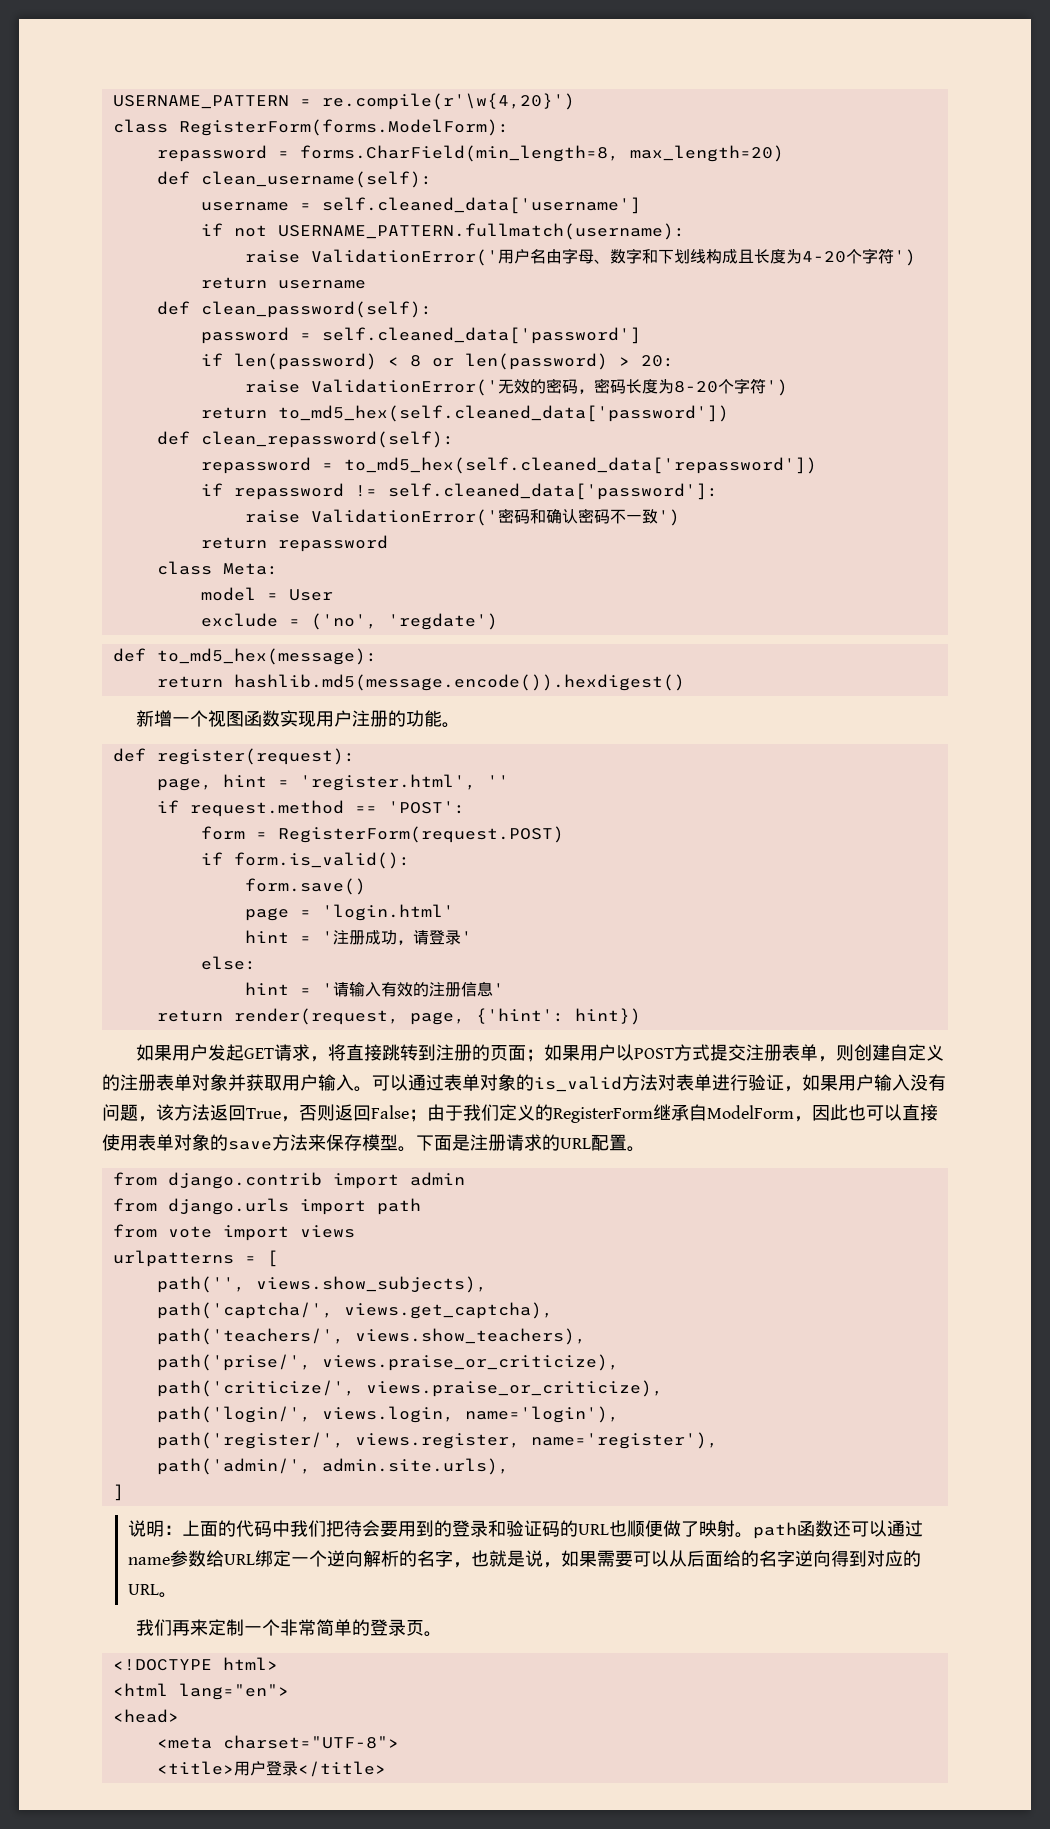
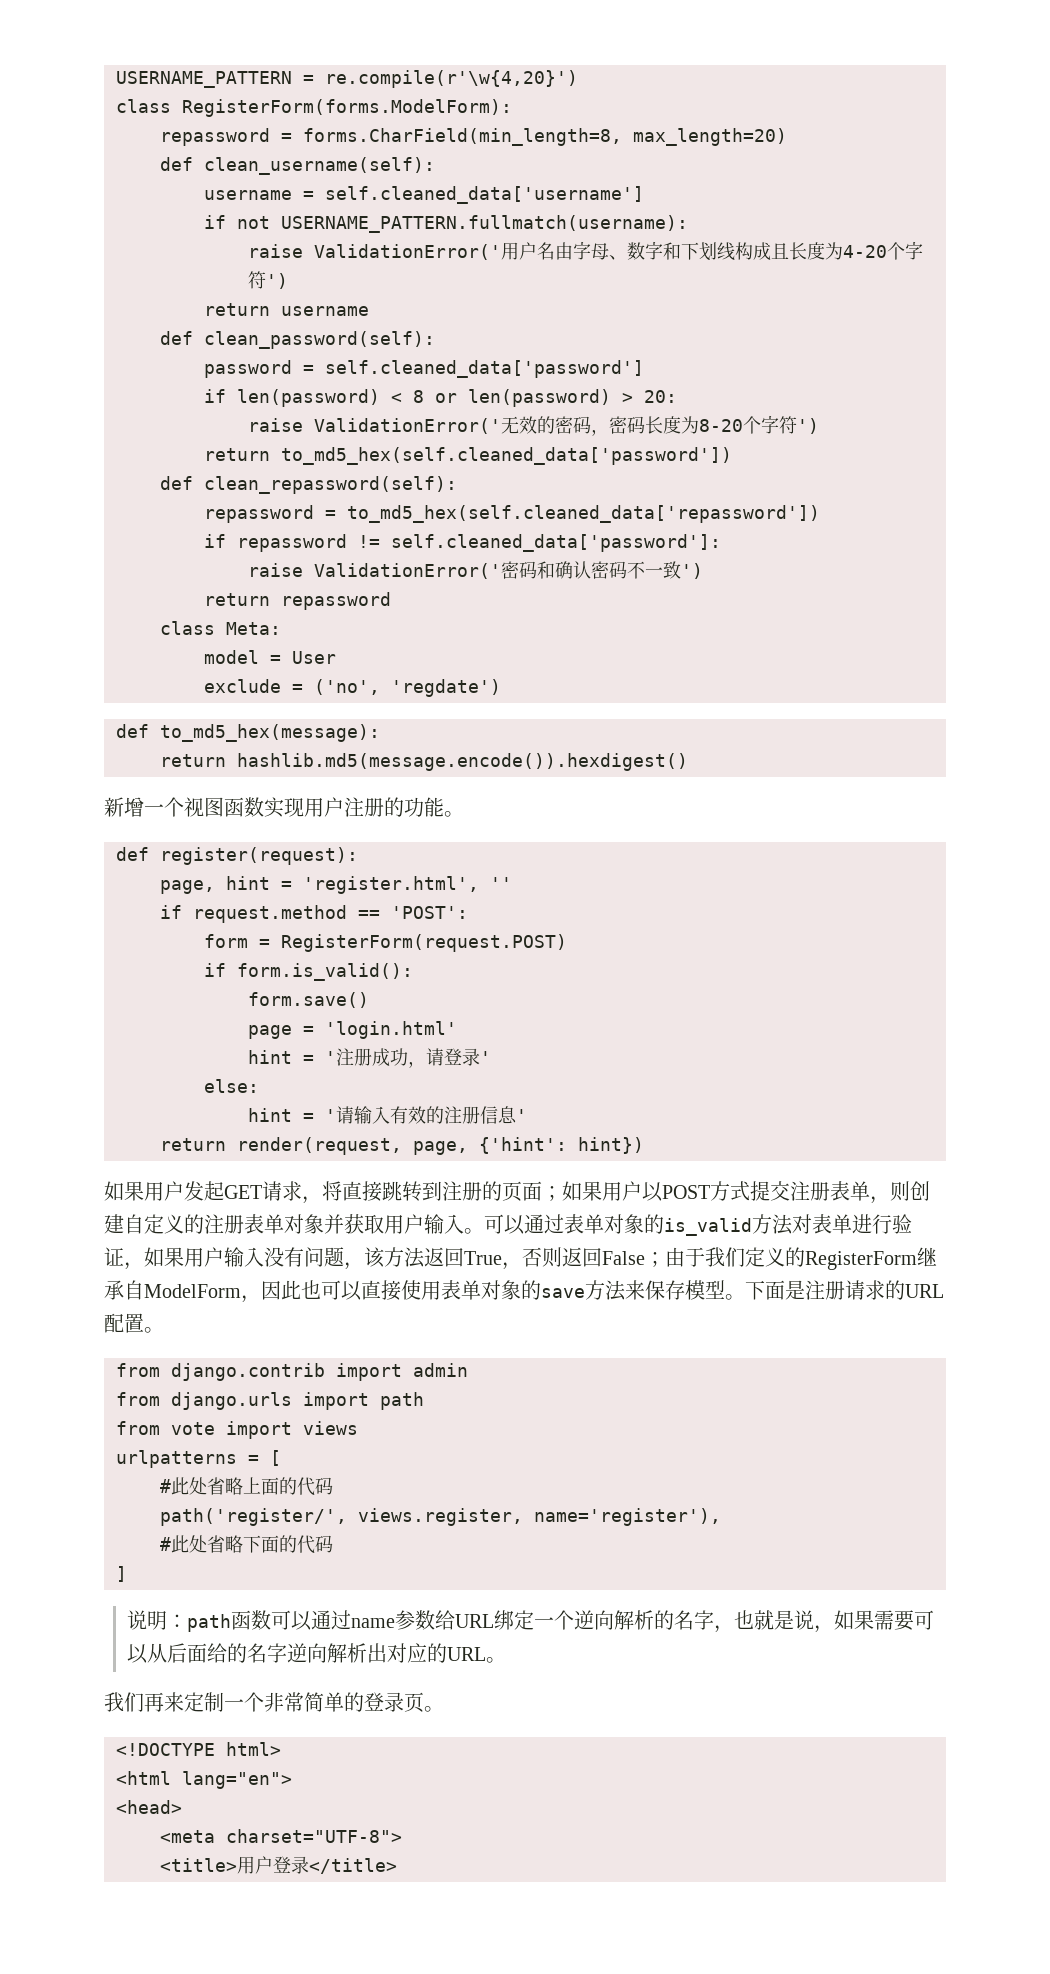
- path('', views.show_subjects),
- path('captcha/', views.get_captcha),
- path('teachers/', views.show_teachers),
- path('prise/', views.praise_or_criticize),
- path('criticize/', views.praise_or_criticize),
- path('login/', views.login, name='login'),
+ #此处省略上面的代码
  path('register/', views.register, name='register'),
- path('admin/', admin.site.urls),
+ #此处省略下面的代码
  ]
- 说明：上面的代码中我们把待会要用到的登录和验证码的URL也顺便做了映射。path函数还可以通过name参数给URL绑定一个逆向解析的名字，也就是说，如果需要可以从后面给的名字逆向得到对应的URL。
+ 说明：path函数可以通过name参数给URL绑定一个逆向解析的名字，也就是说，如果需要可以从后面给的名字逆向解析出对应的URL。

